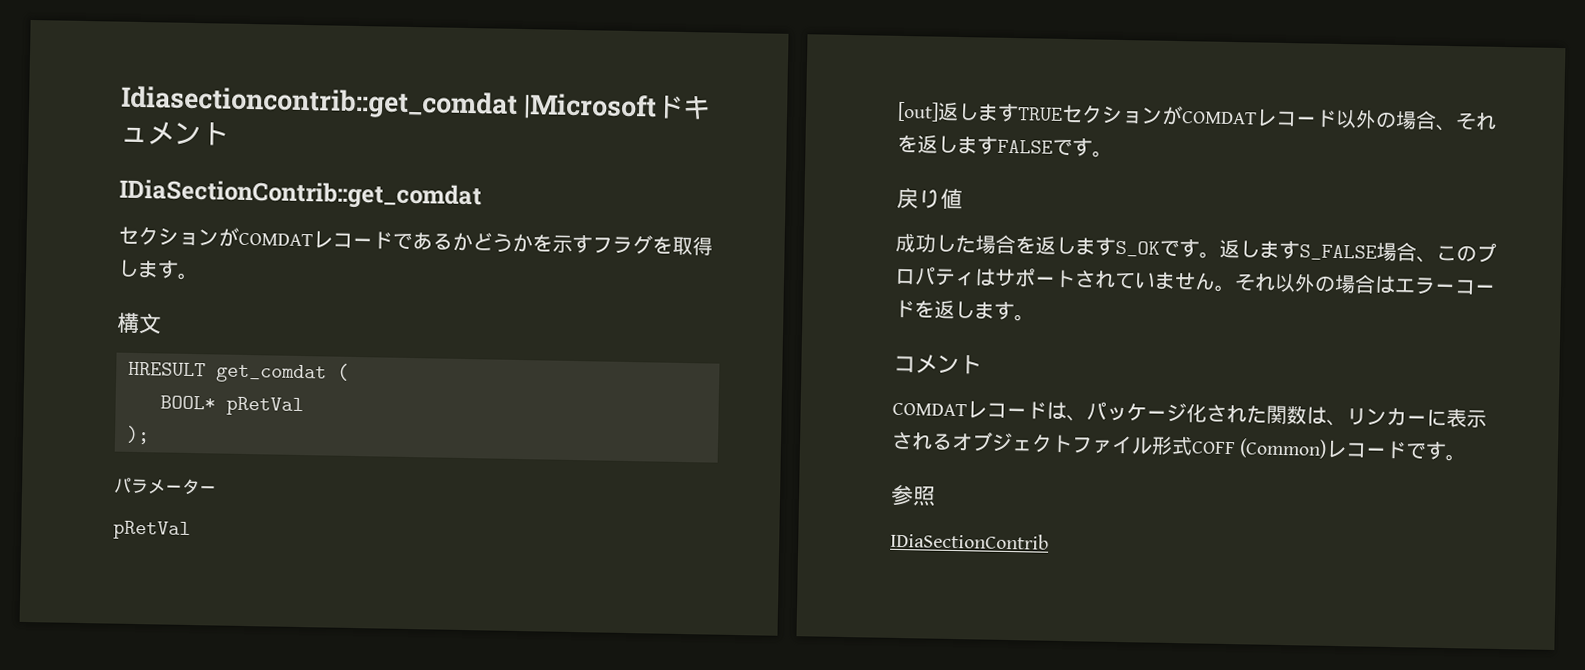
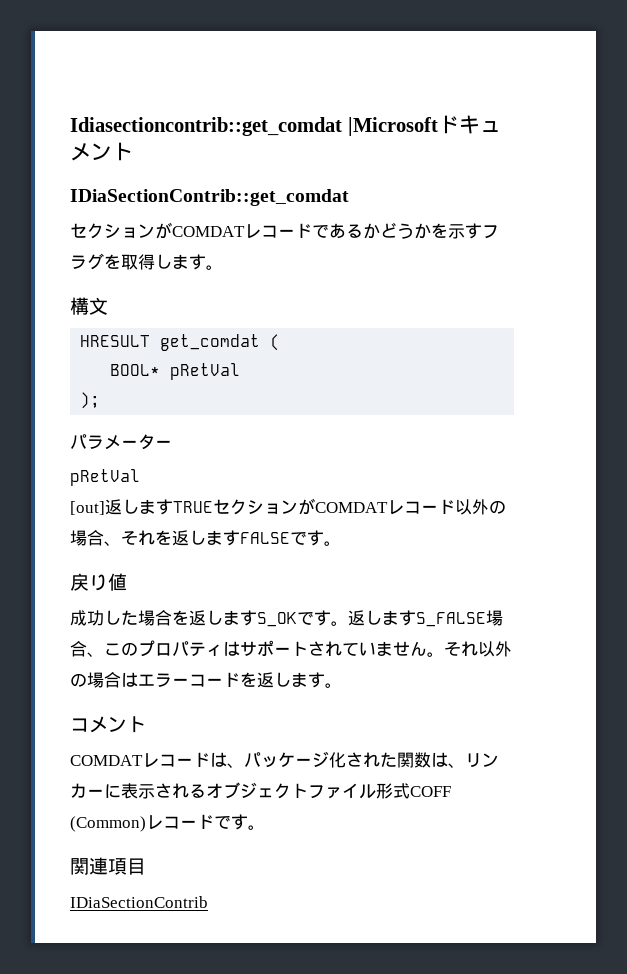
- 参照
+ 関連項目

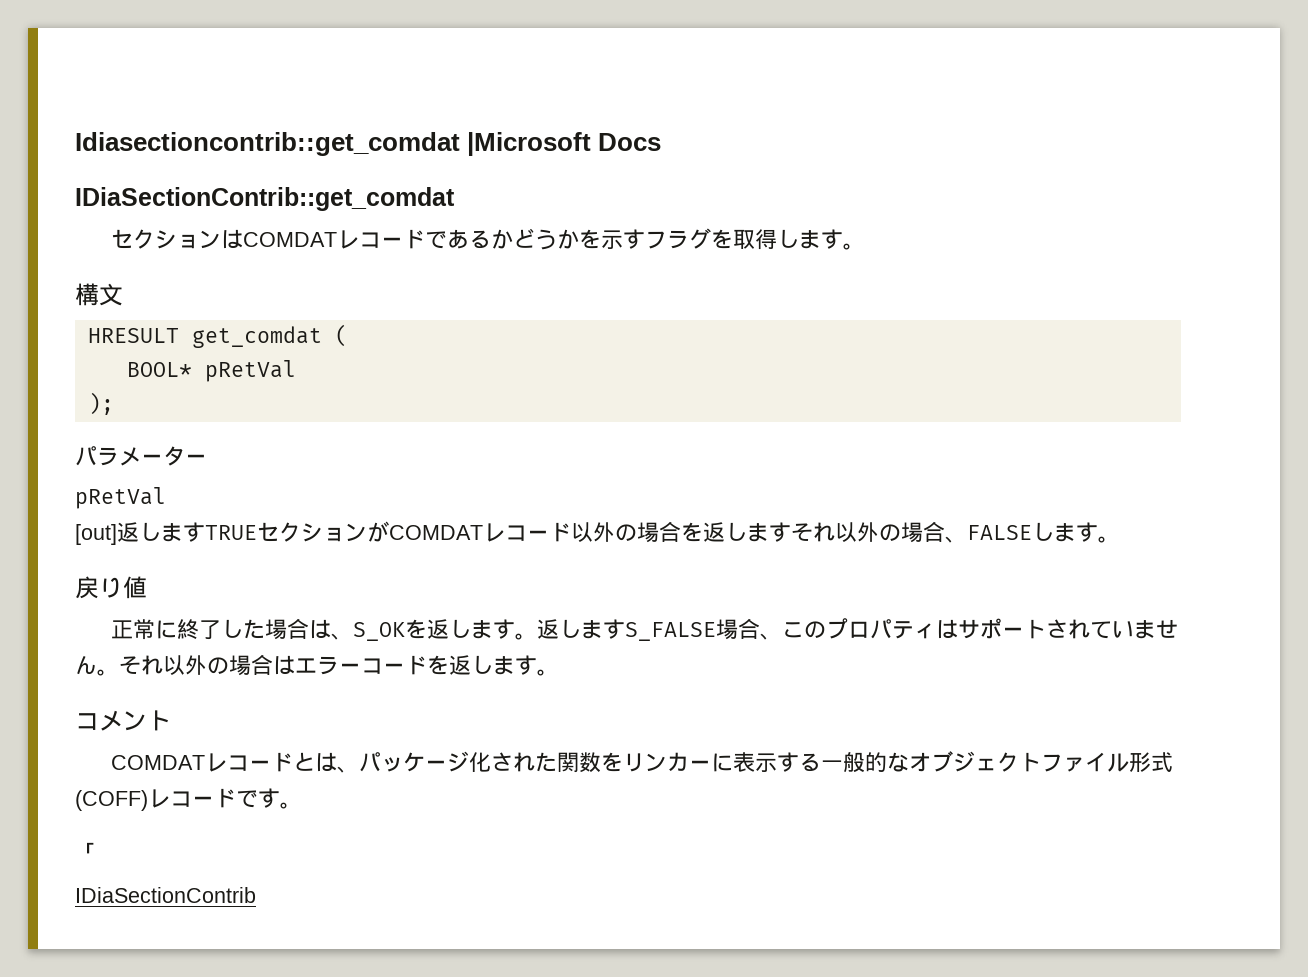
- Idiasectioncontrib::get_comdat |Microsoftドキュメント
+ Idiasectioncontrib::get_comdat |Microsoft Docs
- セクションがCOMDATレコードであるかどうかを示すフラグを取得します。
+ セクションはCOMDATレコードであるかどうかを示すフラグを取得します。
- [out]返しますTRUEセクションがCOMDATレコード以外の場合、それを返しますFALSEです。
+ [out]返しますTRUEセクションがCOMDATレコード以外の場合を返しますそれ以外の場合、FALSEします。
  戻り値
- 成功した場合を返しますS_OKです。
+ 正常に終了した場合は、S_OKを返します。
- COMDATレコードは、パッケージ化された関数は、リンカーに表示されるオブジェクトファイル形式COFF (Common)レコードです。
+ COMDATレコードとは、パッケージ化された関数をリンカーに表示する一般的なオブジェクトファイル形式(COFF)レコードです。
- 関連項目
+ 「

